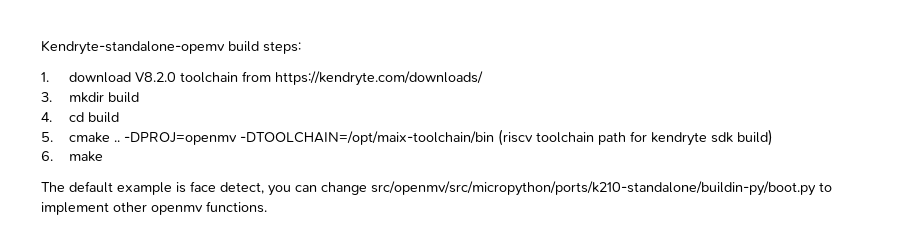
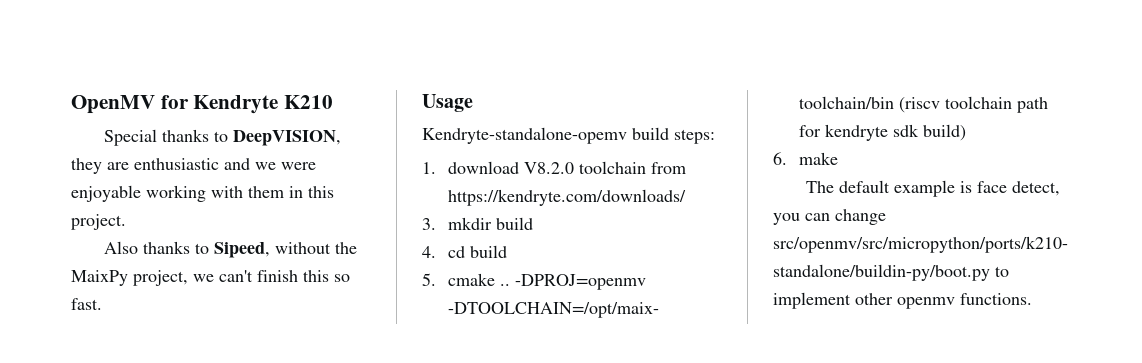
+ OpenMV for Kendryte K210
+ Special thanks to DeepVISION, they are enthusiastic and we were enjoyable working with them in this project.
+ Also thanks to Sipeed, without the MaixPy project, we can't finish this so fast.
+ Usage

